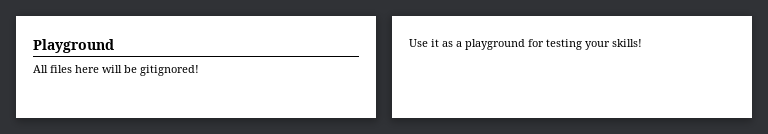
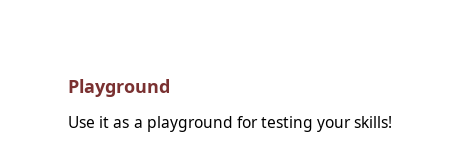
- All files here will be gitignored!

